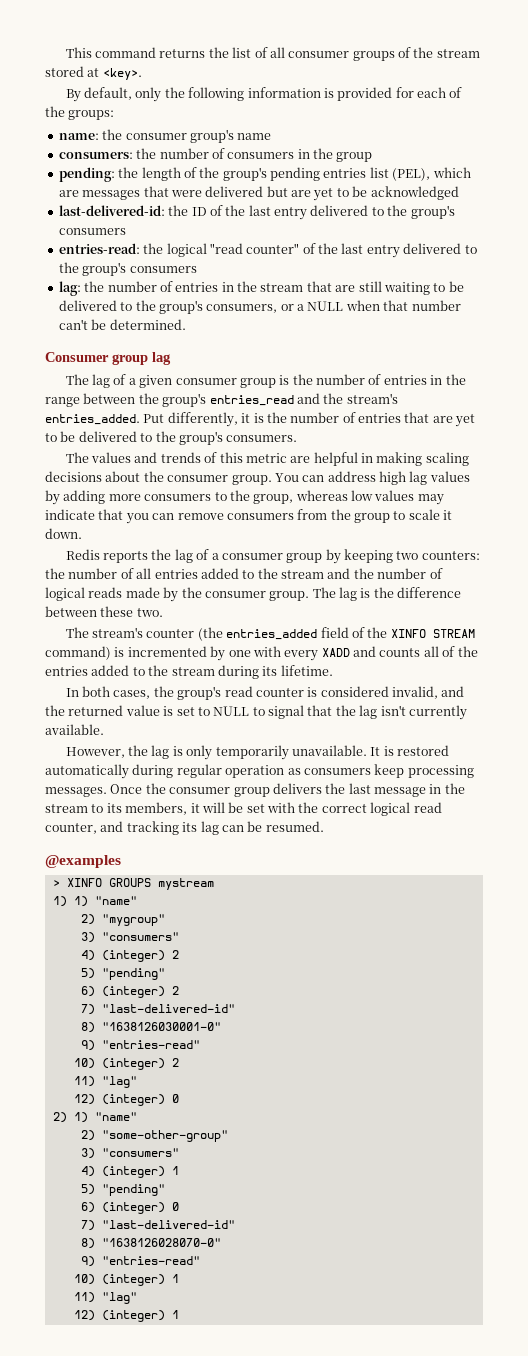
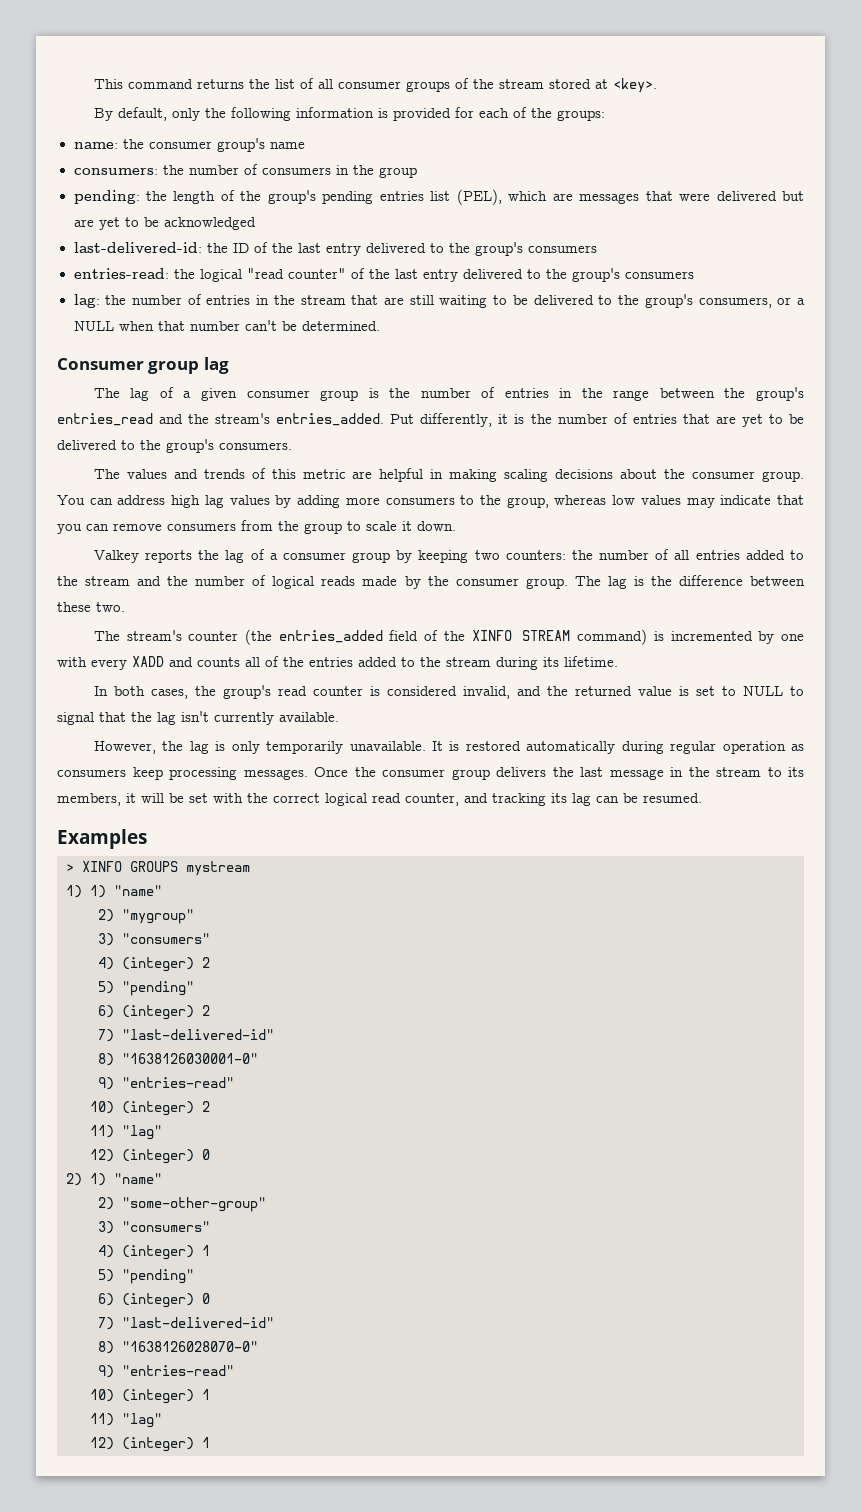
- Redis reports the lag of a consumer group by keeping two counters: the number of all entries added to the stream and the number of logical reads made by the consumer group.
+ Valkey reports the lag of a consumer group by keeping two counters: the number of all entries added to the stream and the number of logical reads made by the consumer group.
- @examples
+ Examples

